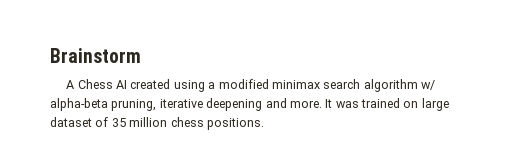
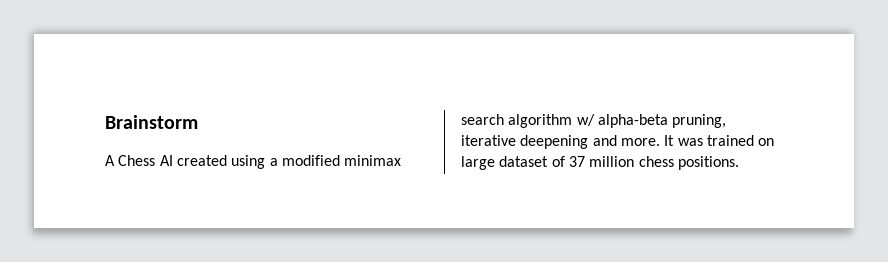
- It was trained on large dataset of 35 million chess positions.
+ It was trained on large dataset of 37 million chess positions.

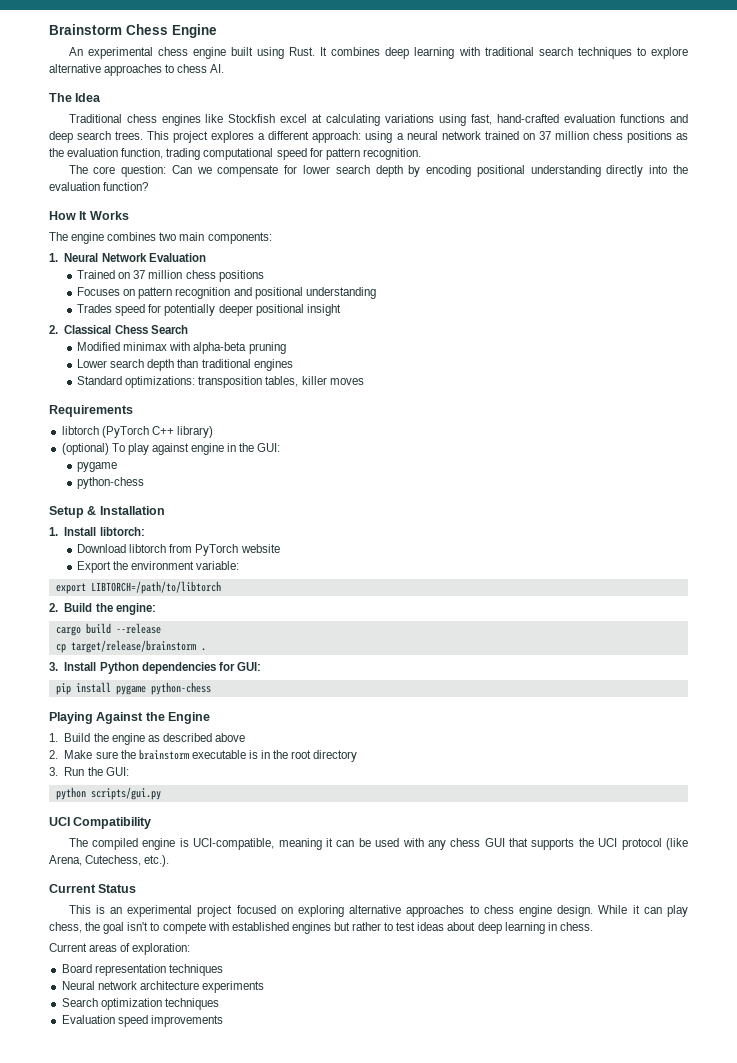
- Brainstorm
- A Chess AI created using a modified minimax search algorithm w/ alpha-beta pruning, iterative deepening and more. It was trained on large dataset of 37 million chess positions.
+ Brainstorm Chess Engine
+ An experimental chess engine built using Rust. It combines deep learning with traditional search techniques to explore alternative approaches to chess AI.
+ The Idea
+ Traditional chess engines like Stockfish excel at calculating variations using fast, hand-crafted evaluation functions and deep search trees. This project explores a different approach: using a neural network trained on 37 million chess positions as the evaluation function, trading computational speed for pattern recognition.
+ The core question: Can we compensate for lower search depth by encoding positional understanding directly into the evaluation function?
+ How It Works
+ The engine combines two main components:
+ 1. Neural Network Evaluation
+ Trained on 37 million chess positions
+ Focuses on pattern recognition and positional understanding
+ Trades speed for potentially deeper positional insight
+ 2. Classical Chess Search
+ Modified minimax with alpha-beta pruning
+ Lower search depth than traditional engines
+ Standard optimizations: transposition tables, killer moves
+ Requirements
+ libtorch (PyTorch C++ library)
+ (optional) To play against engine in the GUI:
+ pygame
+ python-chess
+ Setup & Installation
+ 1. Install libtorch:
+ Download libtorch from PyTorch website
+ Export the environment variable:
+ export LIBTORCH=/path/to/libtorch
+ 2. Build the engine:
+ cargo build --release
+ cp target/release/brainstorm .
+ 3. Install Python dependencies for GUI:
+ pip install pygame python-chess
+ Playing Against the Engine
+ 1. Build the engine as described above
+ 2. Make sure the brainstorm executable is in the root directory
+ 3. Run the GUI:
+ python scripts/gui.py
+ UCI Compatibility
+ The compiled engine is UCI-compatible, meaning it can be used with any chess GUI that supports the UCI protocol (like Arena, Cutechess, etc.).
+ Current Status
+ This is an experimental project focused on exploring alternative approaches to chess engine design. While it can play chess, the goal isn't to compete with established engines but rather to test ideas about deep learning in chess.
+ Current areas of exploration:
+ Board representation techniques
+ Neural network architecture experiments
+ Search optimization techniques
+ Evaluation speed improvements

